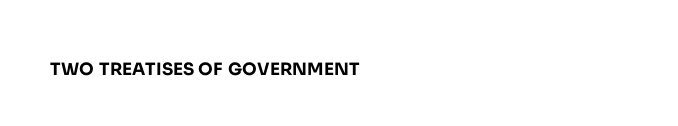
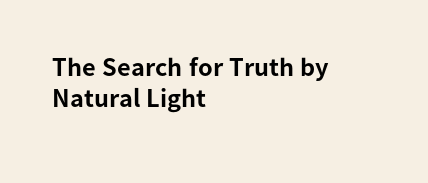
- TWO TREATISES OF GOVERNMENT
+ The Search for Truth by Natural Light

